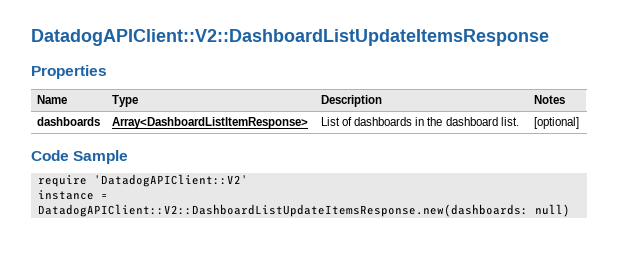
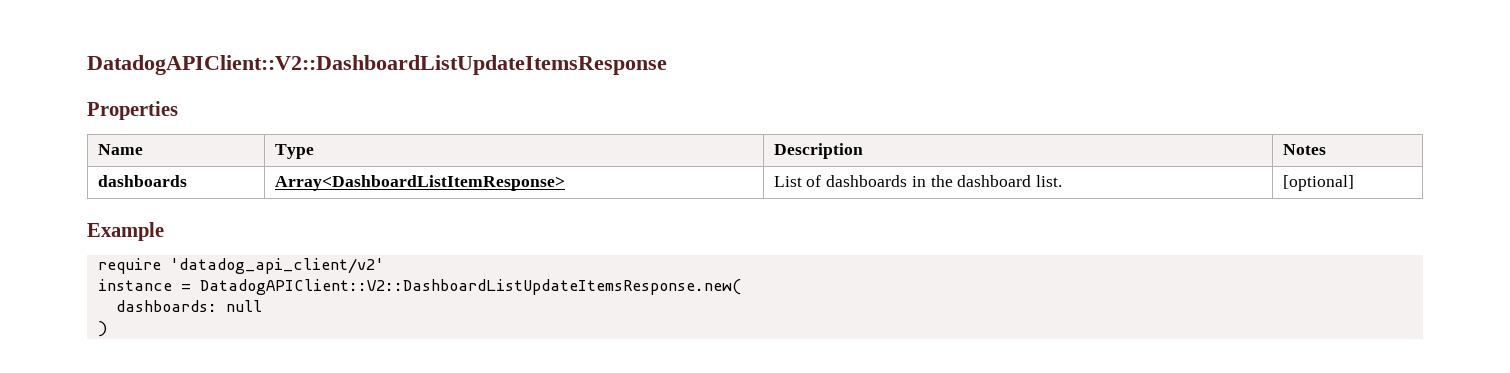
- Code Sample
+ Example
- require 'DatadogAPIClient::V2'
+ require 'datadog_api_client/v2'
- instance = DatadogAPIClient::V2::DashboardListUpdateItemsResponse.new(dashboards: null)
+ instance = DatadogAPIClient::V2::DashboardListUpdateItemsResponse.new(
+ dashboards: null
+ )

